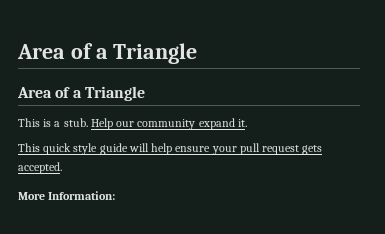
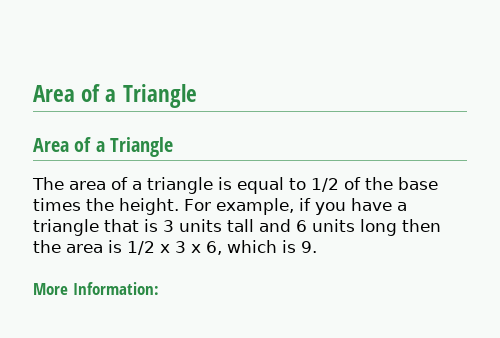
- This is a stub. Help our community expand it.
- This quick style guide will help ensure your pull request gets accepted.
+ The area of a triangle is equal to 1/2 of the base times the height. For example, if you have a triangle that is 3 units tall and 6 units long then the area is 1/2 x 3 x 6, which is 9.

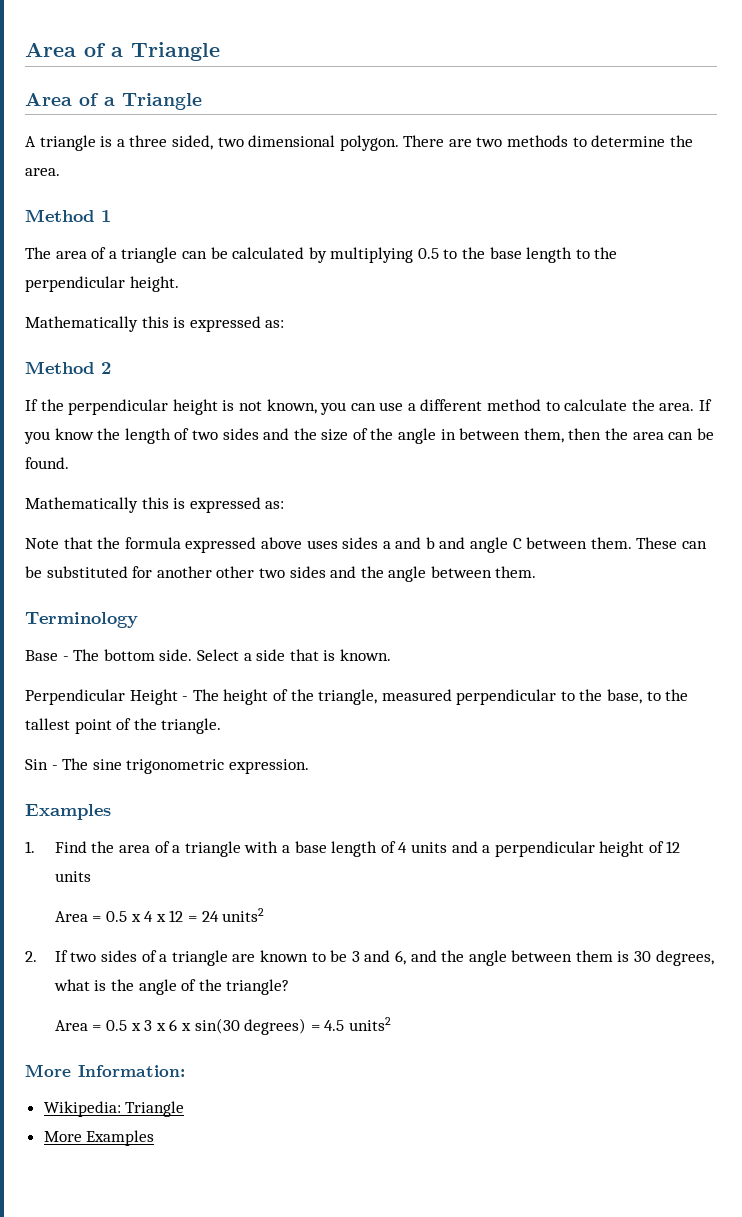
+ A triangle is a three sided, two dimensional polygon. There are two methods to determine the area.
+ Method 1
- The area of a triangle is equal to 1/2 of the base times the height. For example, if you have a triangle that is 3 units tall and 6 units long then the area is 1/2 x 3 x 6, which is 9.
+ The area of a triangle can be calculated by multiplying 0.5 to the base length to the perpendicular height.
+ Mathematically this is expressed as:
+ Method 2
+ If the perpendicular height is not known, you can use a different method to calculate the area. If you know the length of two sides and the size of the angle in between them, then the area can be found.
+ Mathematically this is expressed as:
+ Note that the formula expressed above uses sides a and b and angle C between them. These can be substituted for another other two sides and the angle between them.
+ Terminology
+ Base - The bottom side. Select a side that is known.
+ Perpendicular Height - The height of the triangle, measured perpendicular to the base, to the tallest point of the triangle.
+ Sin - The sine trigonometric expression.
+ Examples
+ 1. Find the area of a triangle with a base length of 4 units and a perpendicular height of 12 units
+ Area = 0.5 x 4 x 12 = 24 units2
+ 2. If two sides of a triangle are known to be 3 and 6, and the angle between them is 30 degrees, what is the angle of the triangle?
+ Area = 0.5 x 3 x 6 x sin(30 degrees) = 4.5 units2
  More Information:
+ Wikipedia: Triangle
+ More Examples

